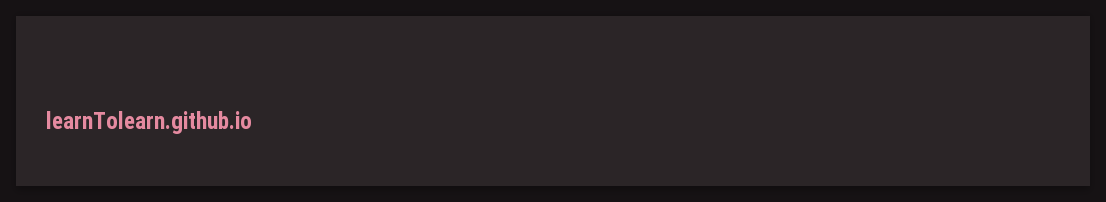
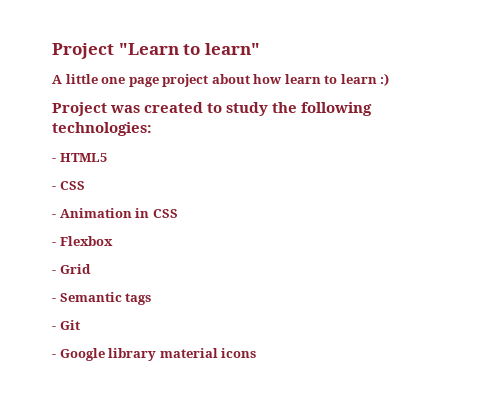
- learnTolearn.github.io
+ Project "Learn to learn"
+ A little one page project about how learn to learn :)
+ Project was created to study the following technologies:
+ - HTML5
+ - CSS
+ - Animation in CSS
+ - Flexbox
+ - Grid
+ - Semantic tags
+ - Git
+ - Google library material icons

